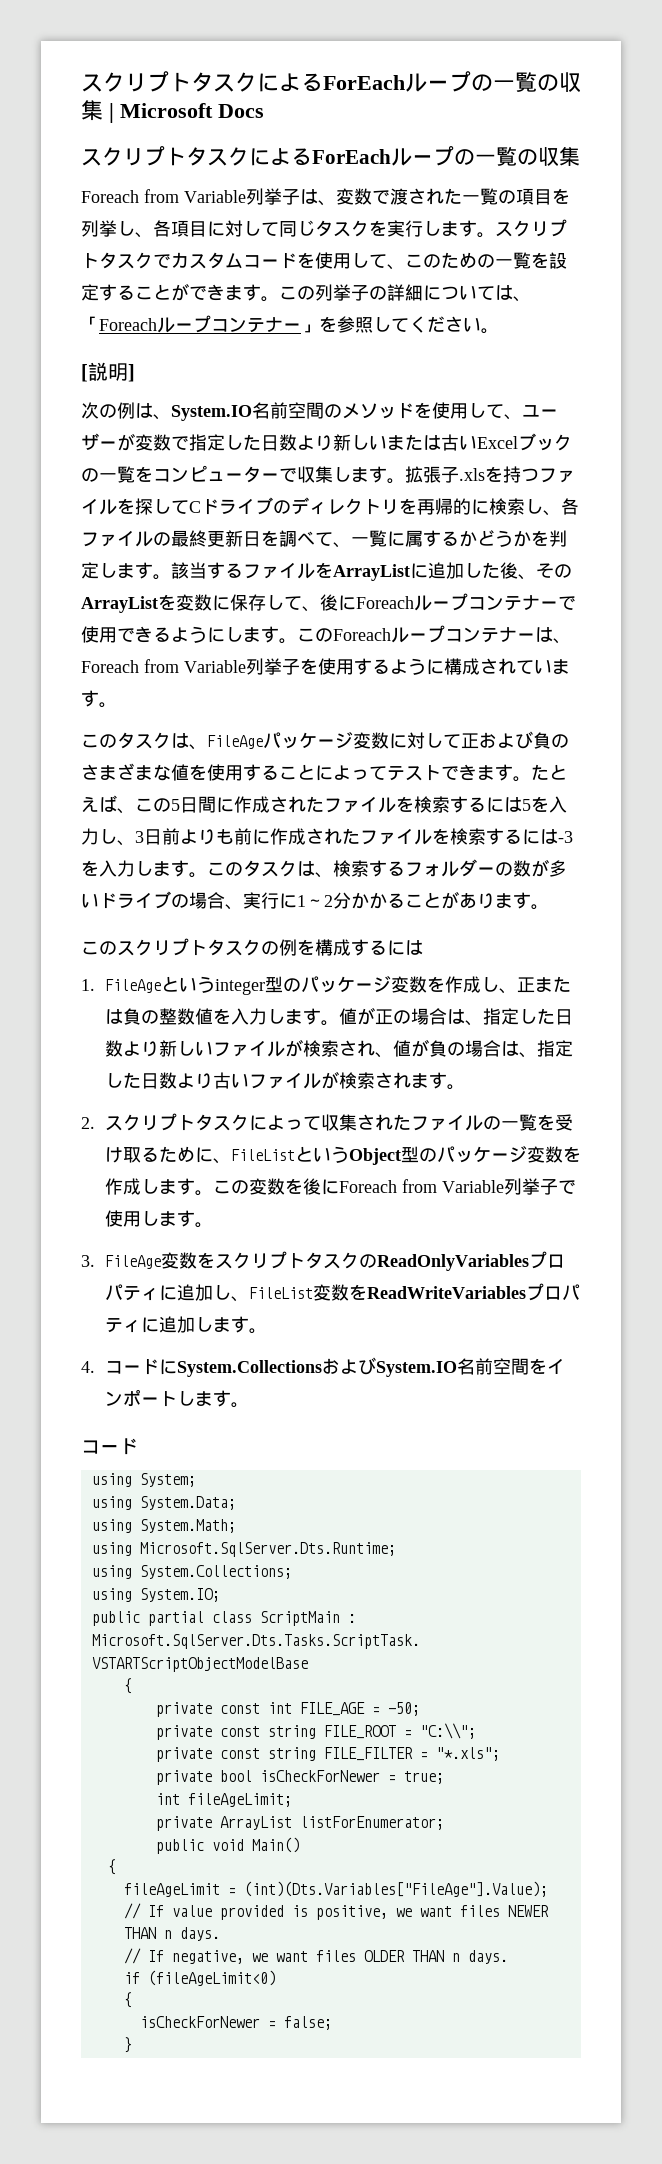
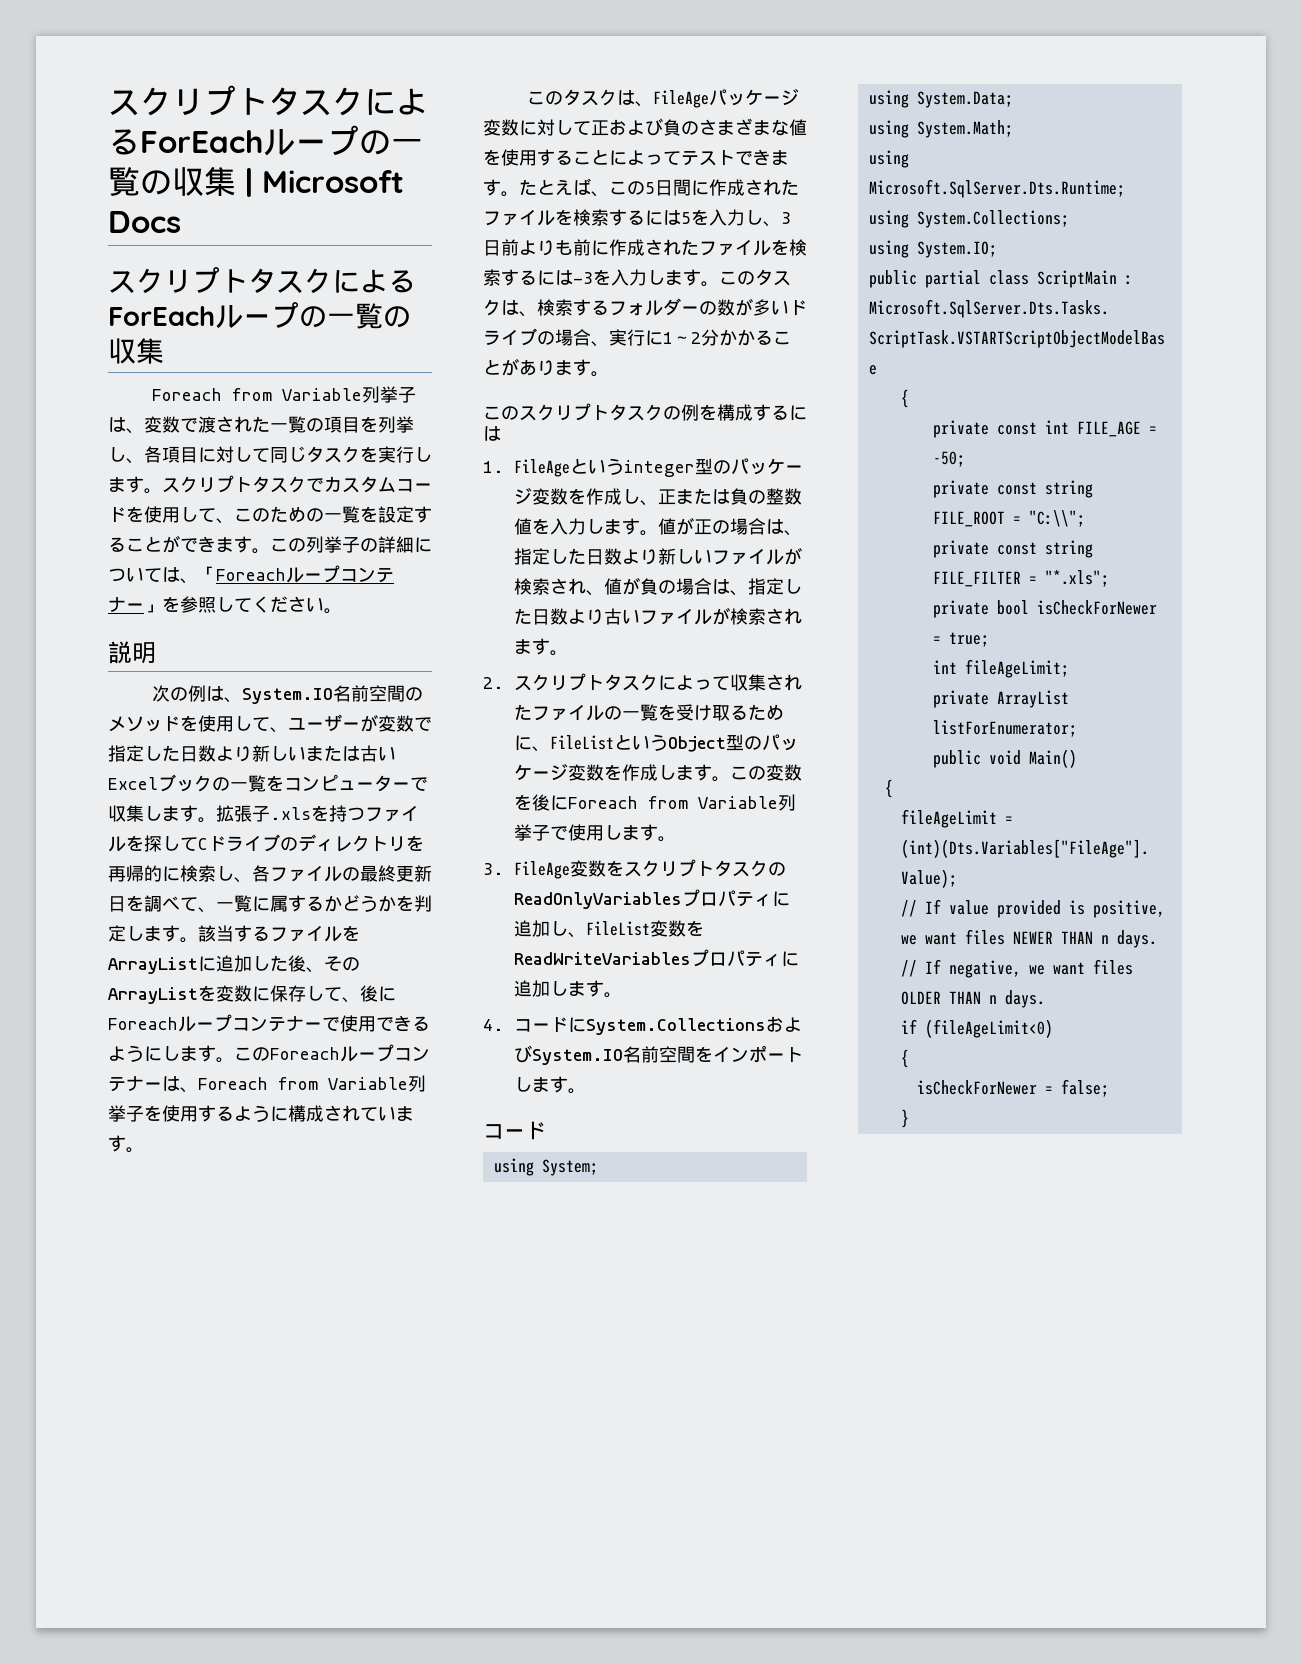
- [説明]
+ 説明

